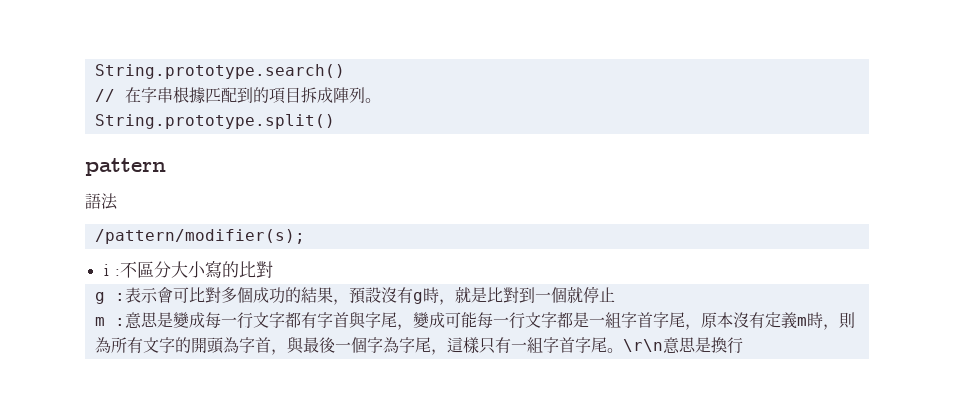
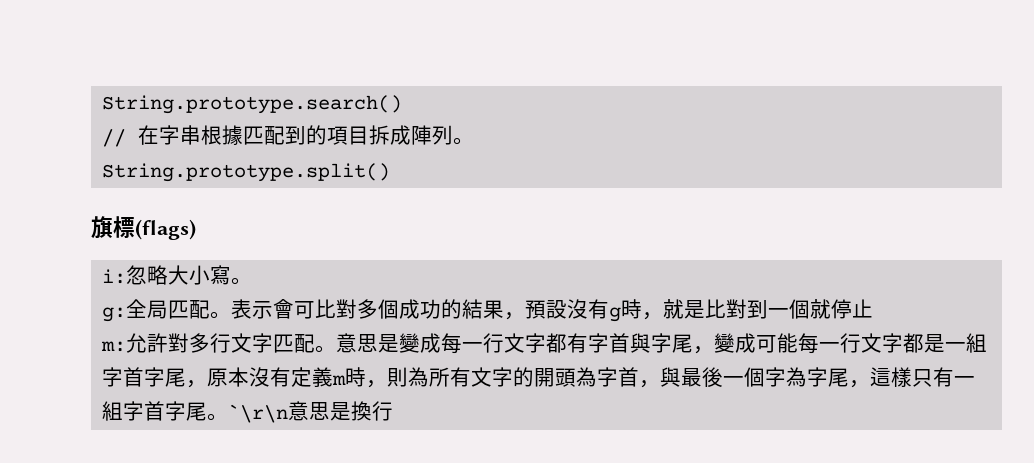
- pattern
- 語法
- /pattern/modifier(s);
- i :不區分大小寫的比對
- g :表示會可比對多個成功的結果，預設沒有g時，就是比對到一個就停止
+ 旗標(flags)
+ i:忽略大小寫。
+ g:全局匹配。表示會可比對多個成功的結果，預設沒有g時，就是比對到一個就停止
- m :意思是變成每一行文字都有字首與字尾，變成可能每一行文字都是一組字首字尾，原本沒有定義m時，則為所有文字的開頭為字首，與最後一個字為字尾，這樣只有一組字首字尾。
+ m:允許對多行文字匹配。意思是變成每一行文字都有字首與字尾，變成可能每一行文字都是一組字首字尾，原本沒有定義m時，則為所有文字的開頭為字首，與最後一個字為字尾，這樣只有一組字首字尾。
- \r\n意思是換行
+ `\r\n意思是換行

